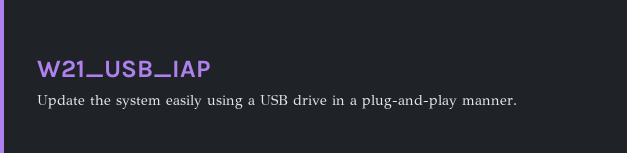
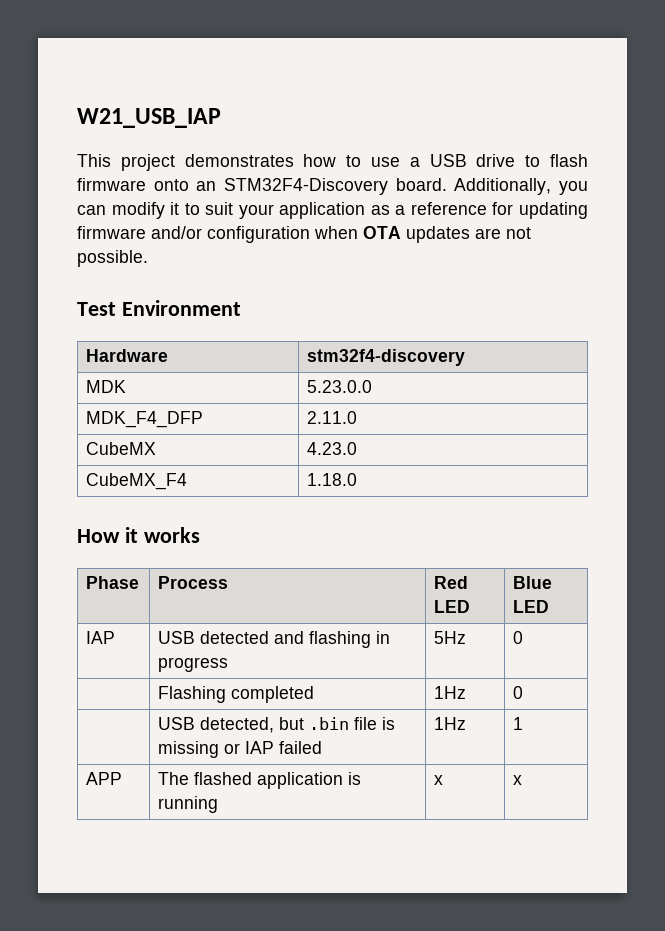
- Update the system easily using a USB drive in a plug-and-play manner.
+ This project demonstrates how to use a USB drive to flash firmware onto an STM32F4-Discovery board. Additionally, you can modify it to suit your application as a reference for updating firmware and/or configuration when OTA updates are not possible.
+ Test Environment
+ Hardware | stm32f4-discovery
+ MDK | 5.23.0.0
+ MDK_F4_DFP | 2.11.0
+ CubeMX | 4.23.0
+ CubeMX_F4 | 1.18.0
+ How it works
+ Phase | Process | Red LED | Blue LED
+ IAP | USB detected and flashing in progress | 5Hz | 0
+ | Flashing completed | 1Hz | 0
+ | USB detected, but .bin file is missing or IAP failed | 1Hz | 1
+ APP | The flashed application is running | x | x

